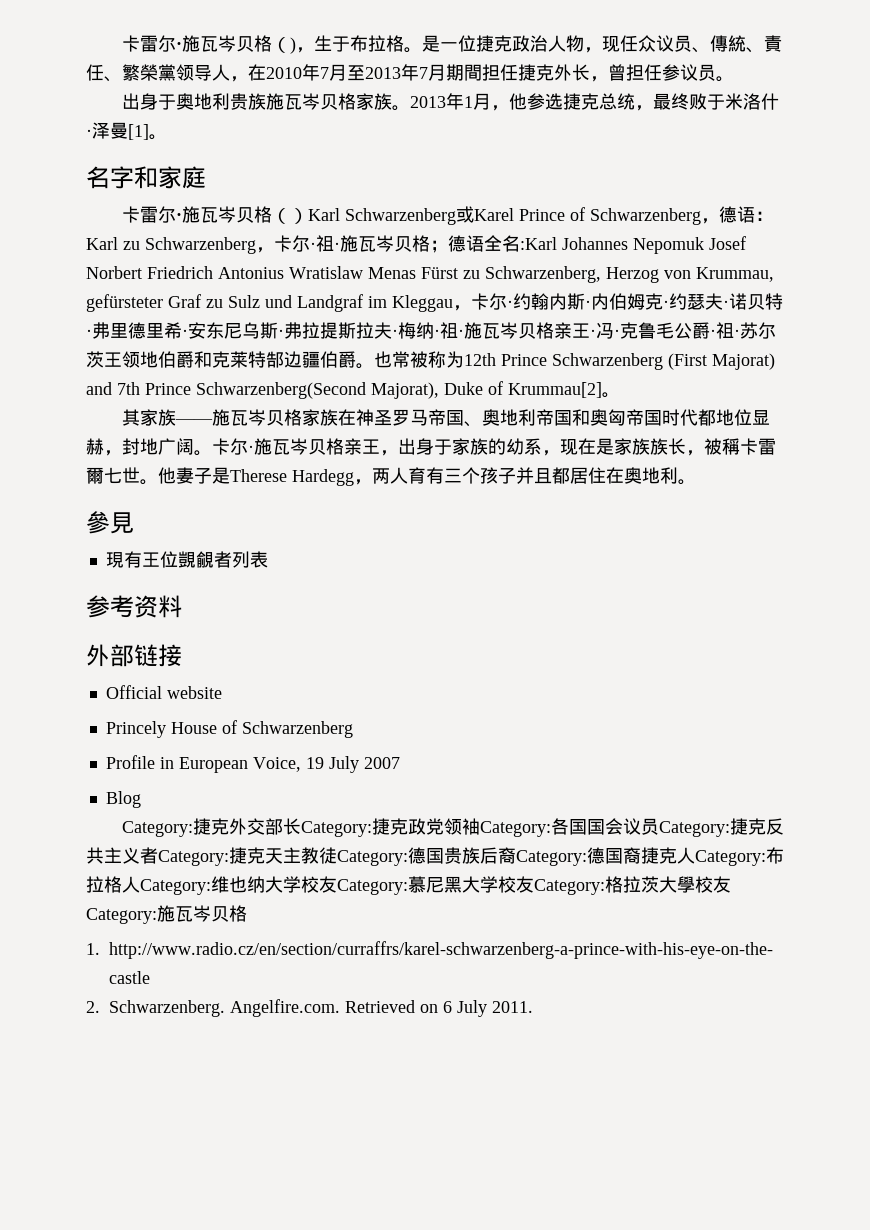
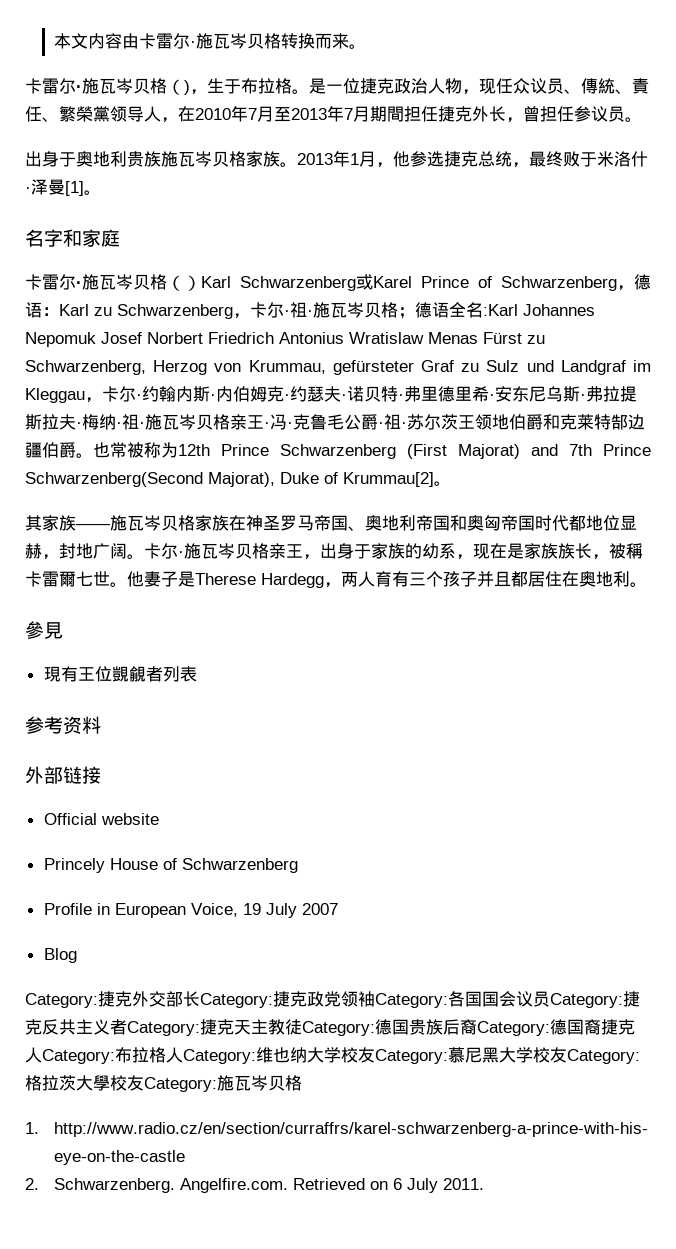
+ 本文内容由卡雷尔·施瓦岑贝格转换而来。

